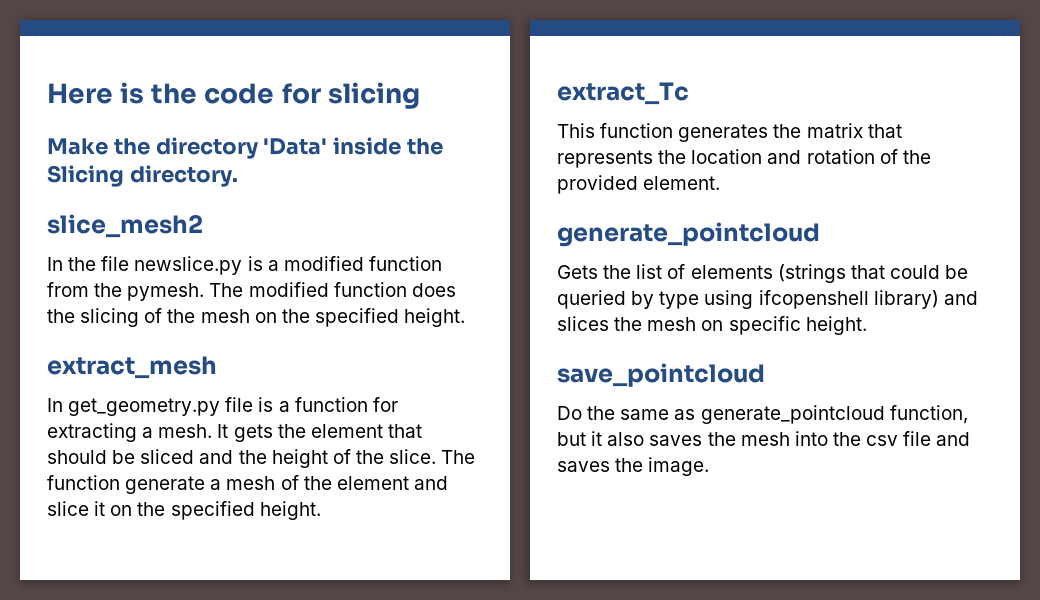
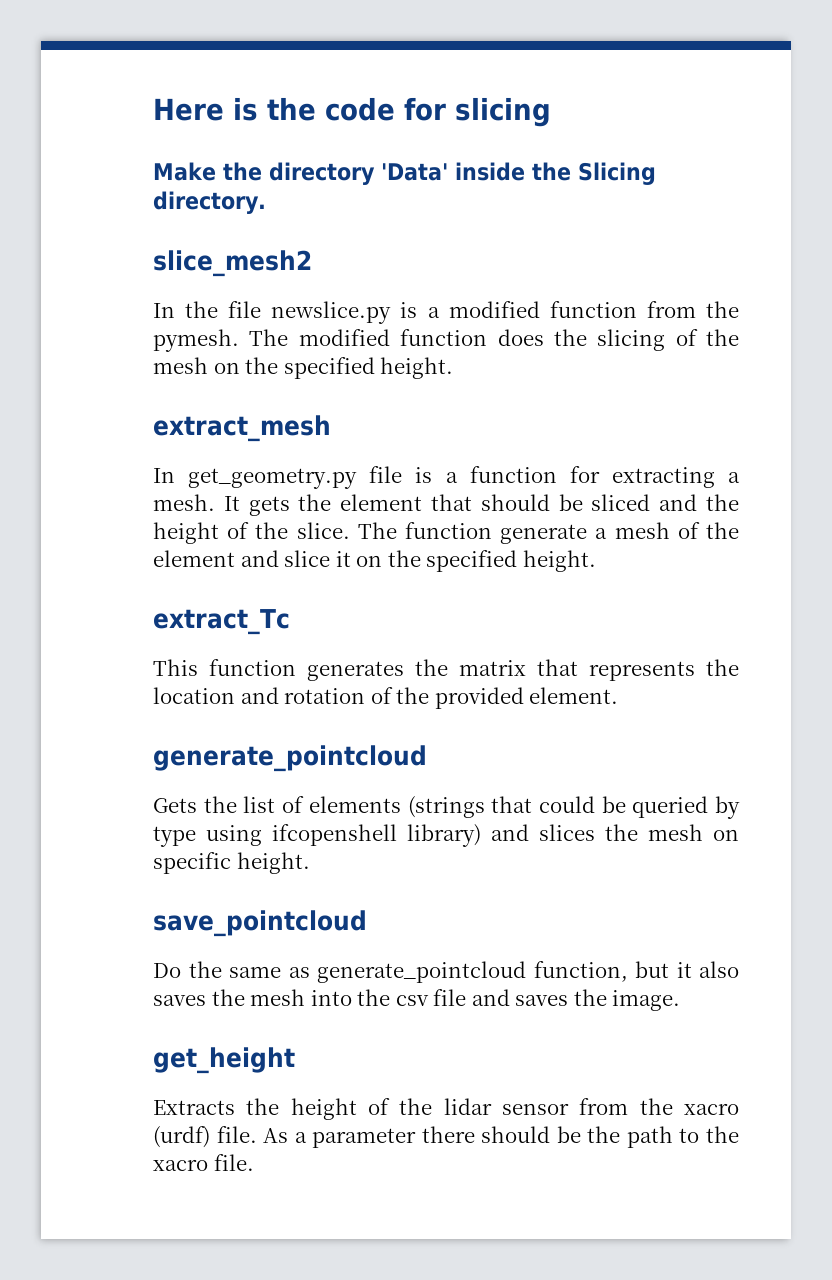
+ get_height
+ Extracts the height of the lidar sensor from the xacro (urdf) file. As a parameter there should be the path to the xacro file.

